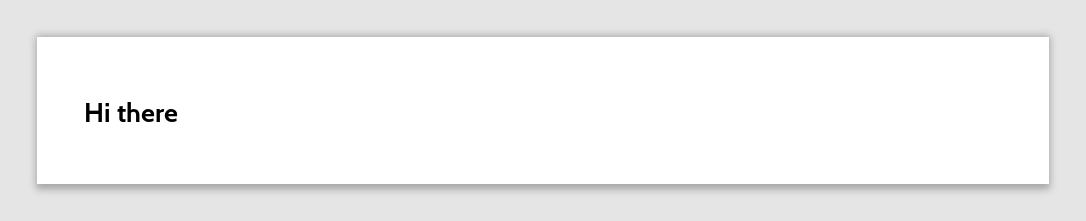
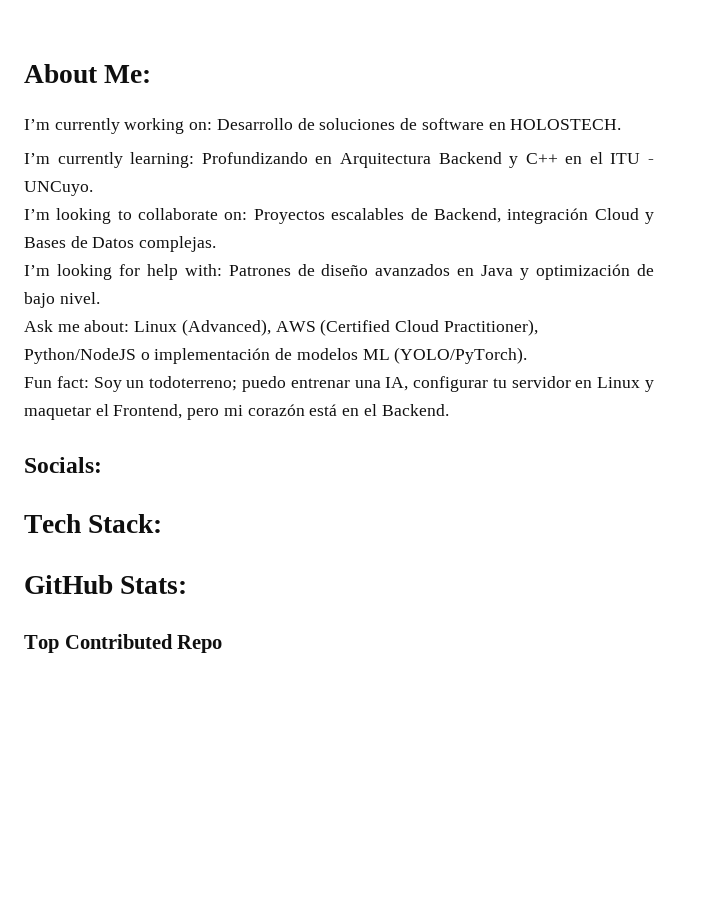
- Hi there
+ About Me:
+ I’m currently working on: Desarrollo de soluciones de software en HOLOSTECH.
+ I’m currently learning: Profundizando en Arquitectura Backend y C++ en el ITU - UNCuyo.
+ I’m looking to collaborate on: Proyectos escalables de Backend, integración Cloud y Bases de Datos complejas.
+ I’m looking for help with: Patrones de diseño avanzados en Java y optimización de bajo nivel.
+ Ask me about: Linux (Advanced), AWS (Certified Cloud Practitioner), Python/NodeJS o implementación de modelos ML (YOLO/PyTorch).
+ Fun fact: Soy un todoterreno; puedo entrenar una IA, configurar tu servidor en Linux y maquetar el Frontend, pero mi corazón está en el Backend.
+ Socials:
+ Tech Stack:
+ GitHub Stats:
+ Top Contributed Repo

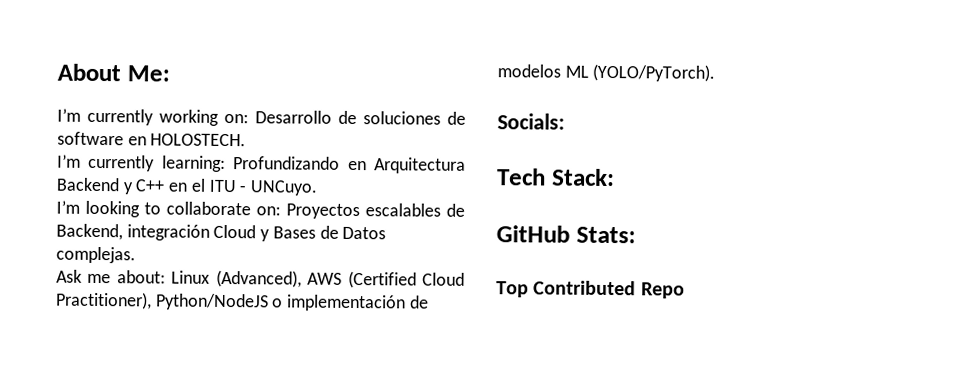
- I’m looking for help with: Patrones de diseño avanzados en Java y optimización de bajo nivel.
- Fun fact: Soy un todoterreno; puedo entrenar una IA, configurar tu servidor en Linux y maquetar el Frontend, pero mi corazón está en el Backend.

